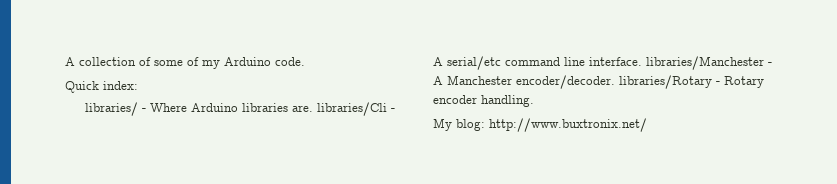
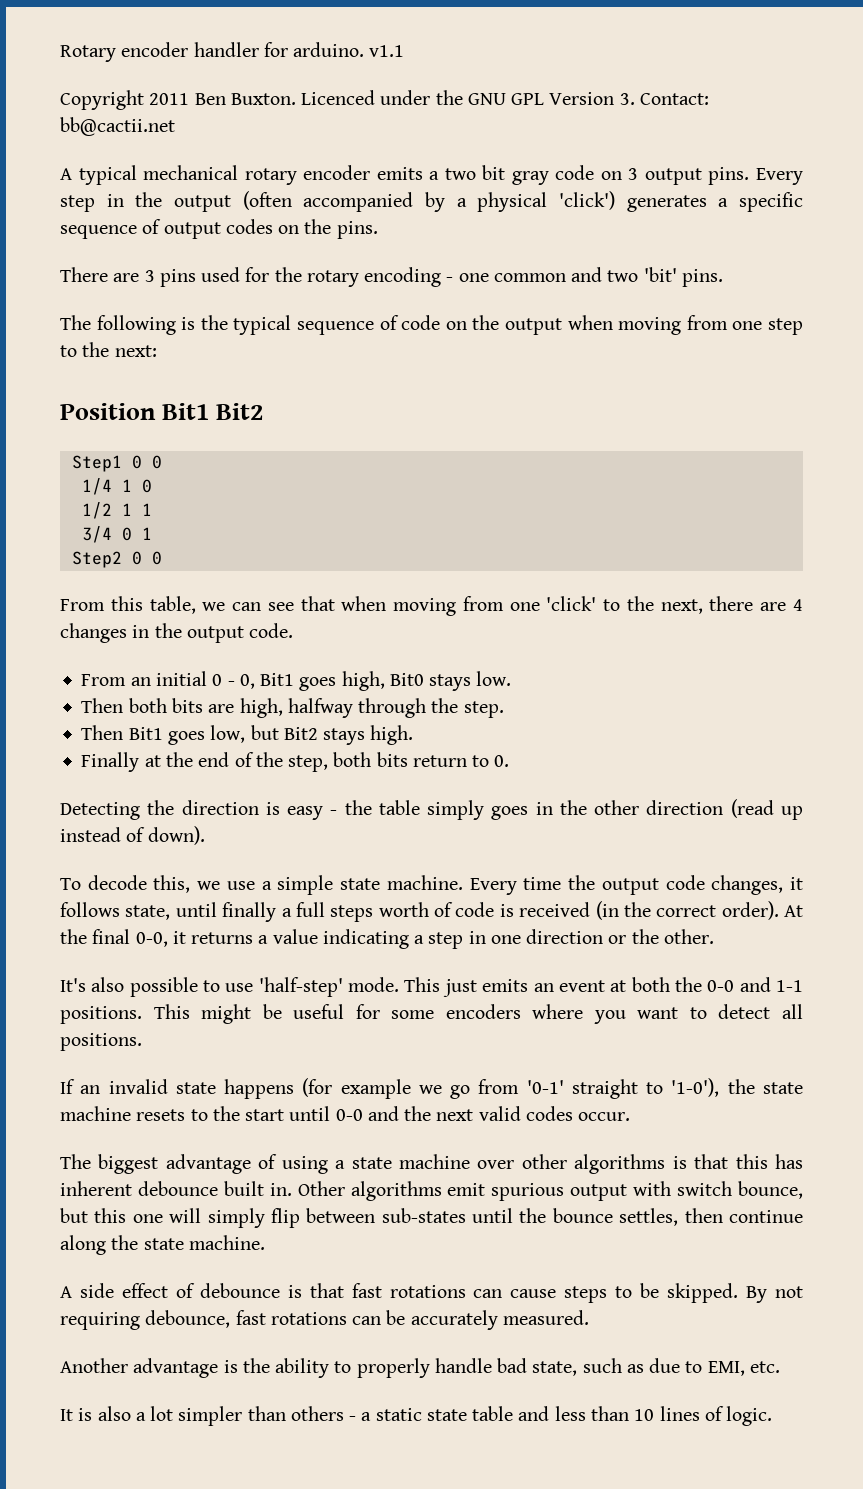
- A collection of some of my Arduino code.
- Quick index:
- libraries/ - Where Arduino libraries are. libraries/Cli - A serial/etc command line interface. libraries/Manchester - A Manchester encoder/decoder. libraries/Rotary - Rotary encoder handling.
- My blog: http://www.buxtronix.net/
+ Rotary encoder handler for arduino. v1.1
+ Copyright 2011 Ben Buxton. Licenced under the GNU GPL Version 3. Contact: bb@cactii.net
+ A typical mechanical rotary encoder emits a two bit gray code on 3 output pins. Every step in the output (often accompanied by a physical 'click') generates a specific sequence of output codes on the pins.
+ There are 3 pins used for the rotary encoding - one common and two 'bit' pins.
+ The following is the typical sequence of code on the output when moving from one step to the next:
+ Position Bit1 Bit2
+ Step1 0 0
+ 1/4 1 0
+ 1/2 1 1
+ 3/4 0 1
+ Step2 0 0
+ From this table, we can see that when moving from one 'click' to the next, there are 4 changes in the output code.
+ From an initial 0 - 0, Bit1 goes high, Bit0 stays low.
+ Then both bits are high, halfway through the step.
+ Then Bit1 goes low, but Bit2 stays high.
+ Finally at the end of the step, both bits return to 0.
+ Detecting the direction is easy - the table simply goes in the other direction (read up instead of down).
+ To decode this, we use a simple state machine. Every time the output code changes, it follows state, until finally a full steps worth of code is received (in the correct order). At the final 0-0, it returns a value indicating a step in one direction or the other.
+ It's also possible to use 'half-step' mode. This just emits an event at both the 0-0 and 1-1 positions. This might be useful for some encoders where you want to detect all positions.
+ If an invalid state happens (for example we go from '0-1' straight to '1-0'), the state machine resets to the start until 0-0 and the next valid codes occur.
+ The biggest advantage of using a state machine over other algorithms is that this has inherent debounce built in. Other algorithms emit spurious output with switch bounce, but this one will simply flip between sub-states until the bounce settles, then continue along the state machine.
+ A side effect of debounce is that fast rotations can cause steps to be skipped. By not requiring debounce, fast rotations can be accurately measured.
+ Another advantage is the ability to properly handle bad state, such as due to EMI, etc.
+ It is also a lot simpler than others - a static state table and less than 10 lines of logic.

